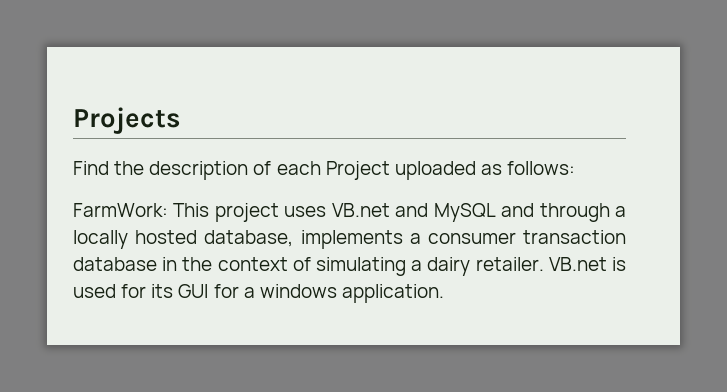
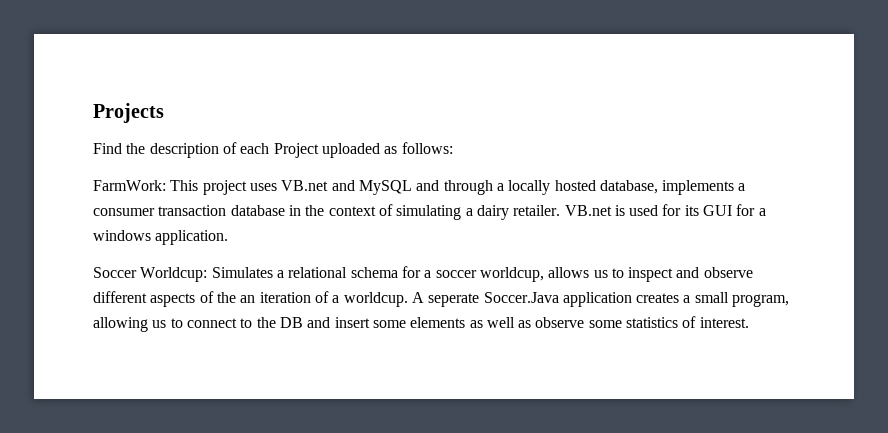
+ Soccer Worldcup: Simulates a relational schema for a soccer worldcup, allows us to inspect and observe different aspects of the an iteration of a worldcup. A seperate Soccer.Java application creates a small program, allowing us to connect to the DB and insert some elements as well as observe some statistics of interest.

